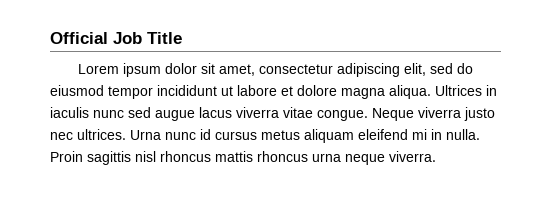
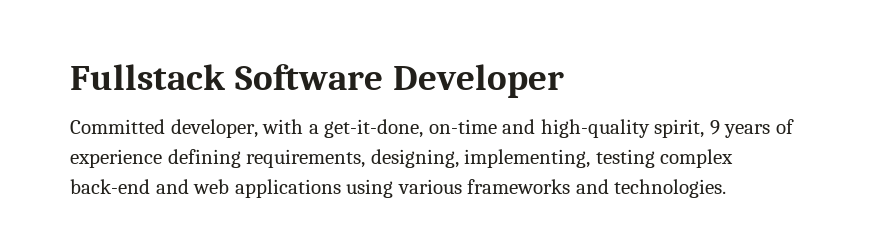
- Official Job Title
- Lorem ipsum dolor sit amet, consectetur adipiscing elit, sed do eiusmod tempor incididunt ut labore et dolore magna aliqua. Ultrices in iaculis nunc sed augue lacus viverra vitae congue. Neque viverra justo nec ultrices. Urna nunc id cursus metus aliquam eleifend mi in nulla. Proin sagittis nisl rhoncus mattis rhoncus urna neque viverra.
+ Fullstack Software Developer
+ Committed developer, with a get-it-done, on-time and high-quality spirit, 9 years of experience defining requirements, designing, implementing, testing complex back-end and web applications using various frameworks and technologies.

